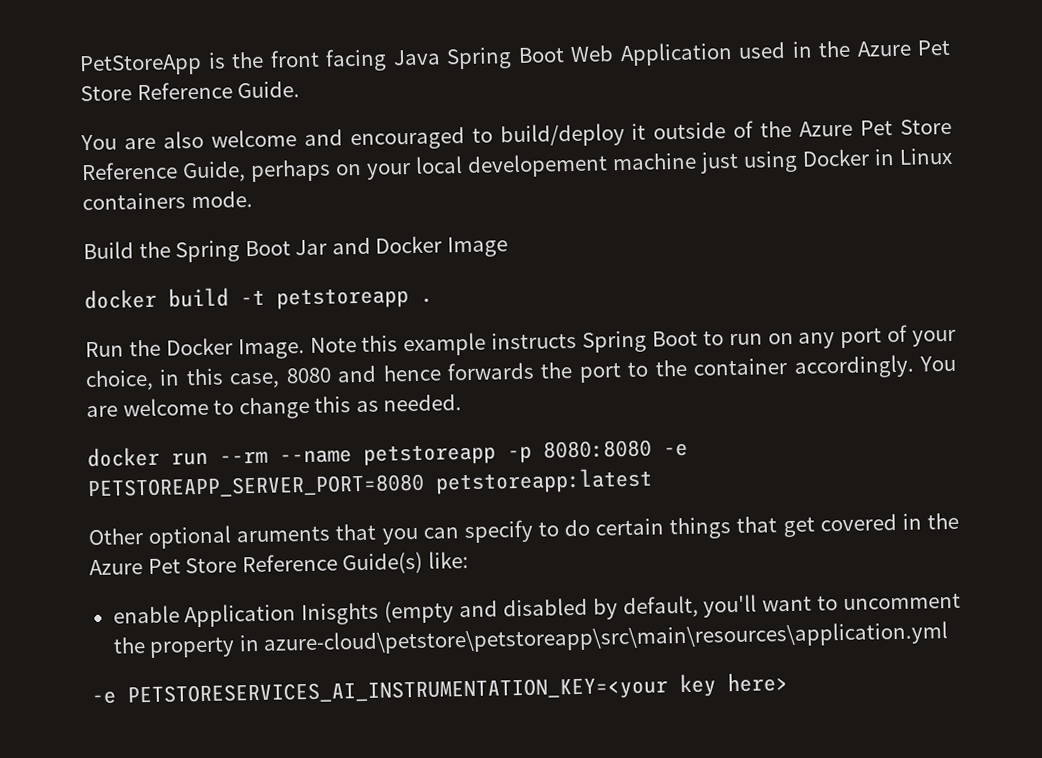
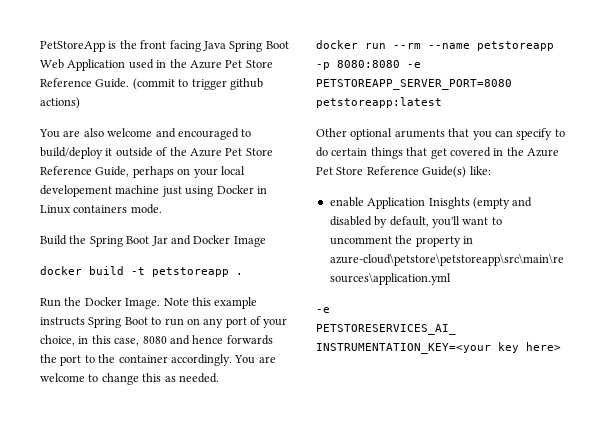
+ (commit to trigger github actions)

